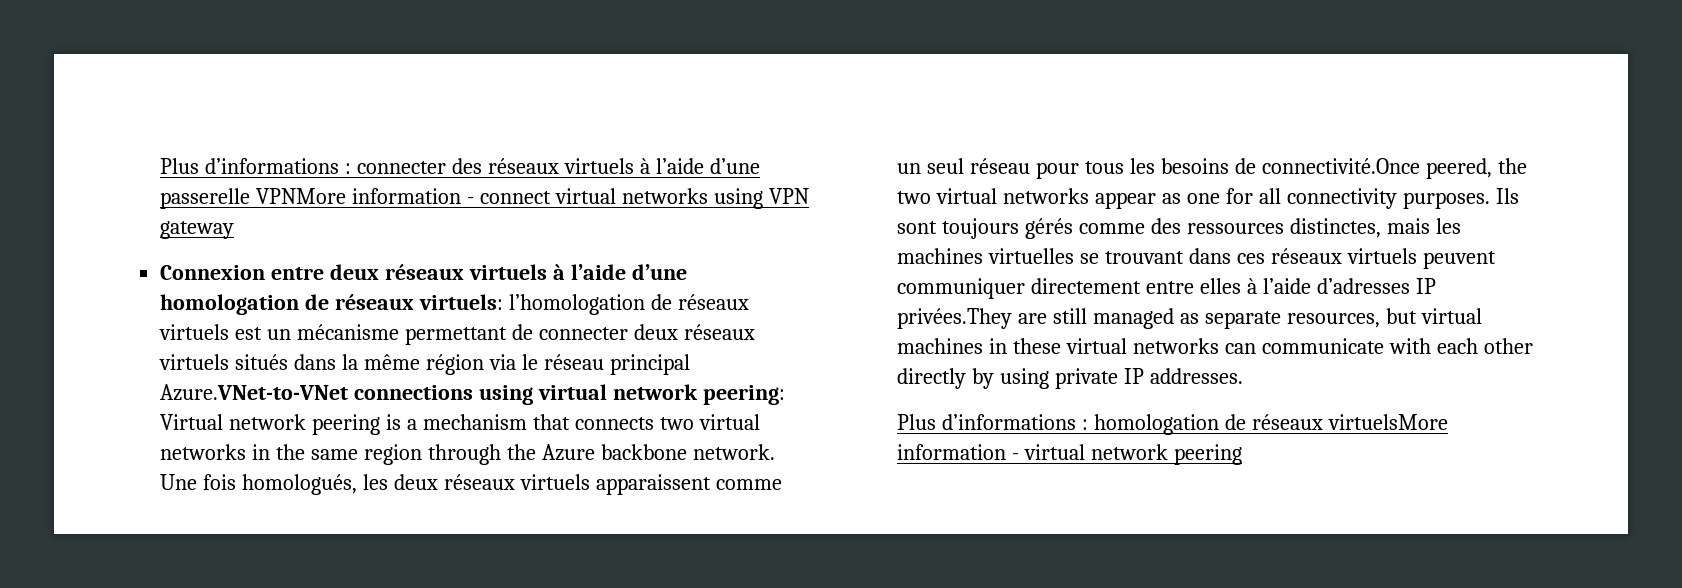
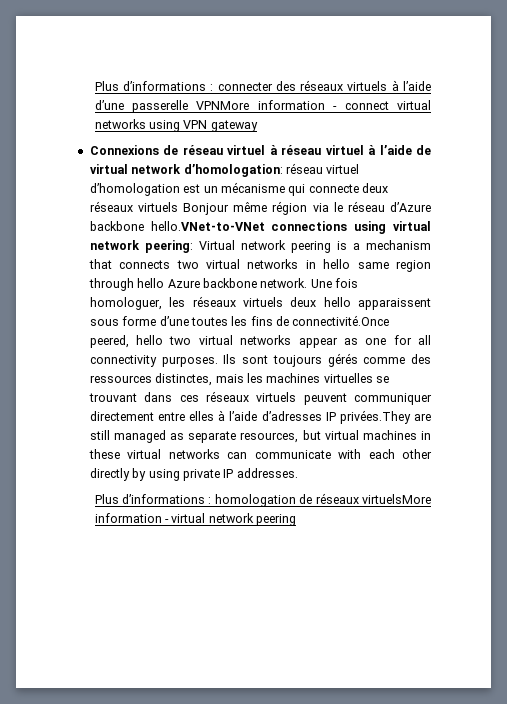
- Connexion entre deux réseaux virtuels à l’aide d’une homologation de réseaux virtuels: l’homologation de réseaux virtuels est un mécanisme permettant de connecter deux réseaux virtuels situés dans la même région via le réseau principal Azure.VNet-to-VNet connections using virtual network peering: Virtual network peering is a mechanism that connects two virtual networks in the same region through the Azure backbone network.
+ Connexions de réseau virtuel à réseau virtuel à l’aide de virtual network d’homologation: réseau virtuel d’homologation est un mécanisme qui connecte deux réseaux virtuels Bonjour même région via le réseau d’Azure backbone hello.VNet-to-VNet connections using virtual network peering: Virtual network peering is a mechanism that connects two virtual networks in hello same region through hello Azure backbone network.
- Une fois homologués, les deux réseaux virtuels apparaissent comme un seul réseau pour tous les besoins de connectivité.Once peered, the two virtual networks appear as one for all connectivity purposes.
+ Une fois homologuer, les réseaux virtuels deux hello apparaissent sous forme d’une toutes les fins de connectivité.Once peered, hello two virtual networks appear as one for all connectivity purposes.

